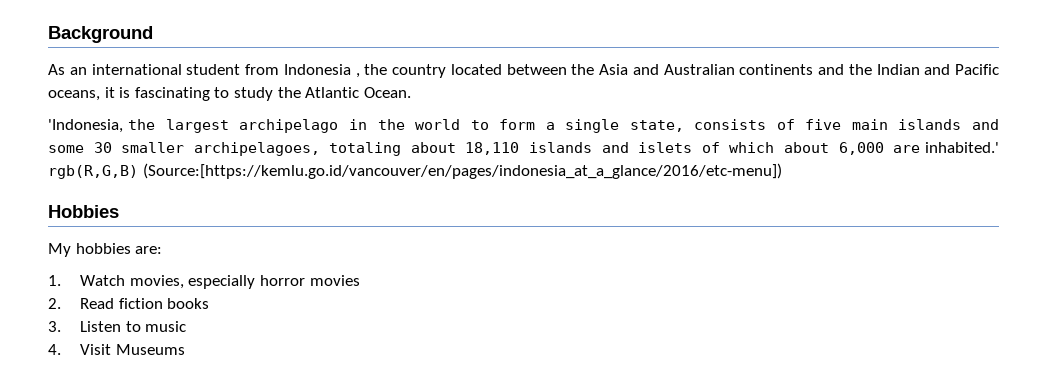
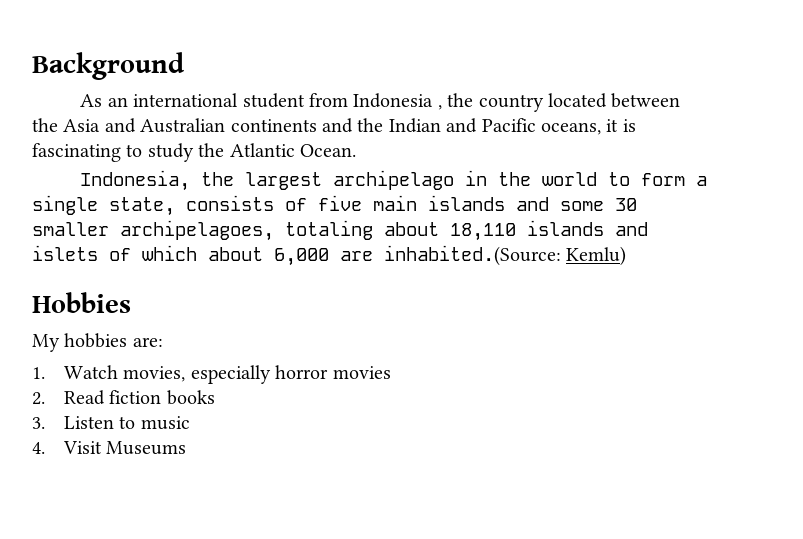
- 'Indonesia, the largest archipelago in the world to form a single state, consists of five main islands and some 30 smaller archipelagoes, totaling about 18,110 islands and islets of which about 6,000 are inhabited.' rgb(R,G,B) (Source:[https://kemlu.go.id/vancouver/en/pages/indonesia_at_a_glance/2016/etc-menu])
+ Indonesia, the largest archipelago in the world to form a single state, consists of five main islands and some 30 smaller archipelagoes, totaling about 18,110 islands and islets of which about 6,000 are inhabited.(Source: Kemlu)

